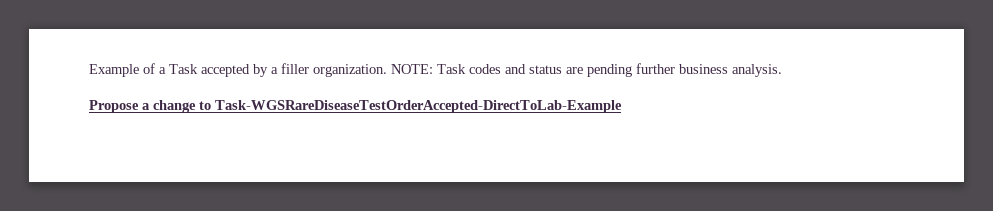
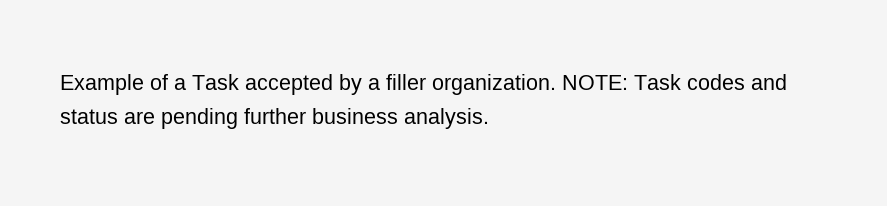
- Propose a change to Task-WGSRareDiseaseTestOrderAccepted-DirectToLab-Example

